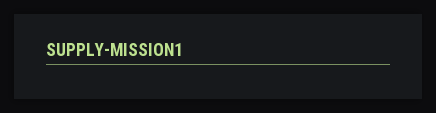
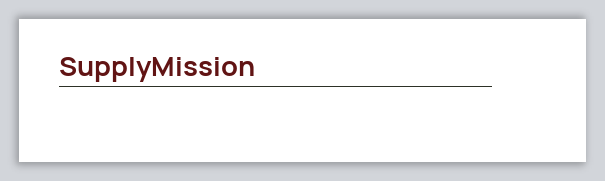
- SUPPLY-MISSION1
+ SupplyMission

